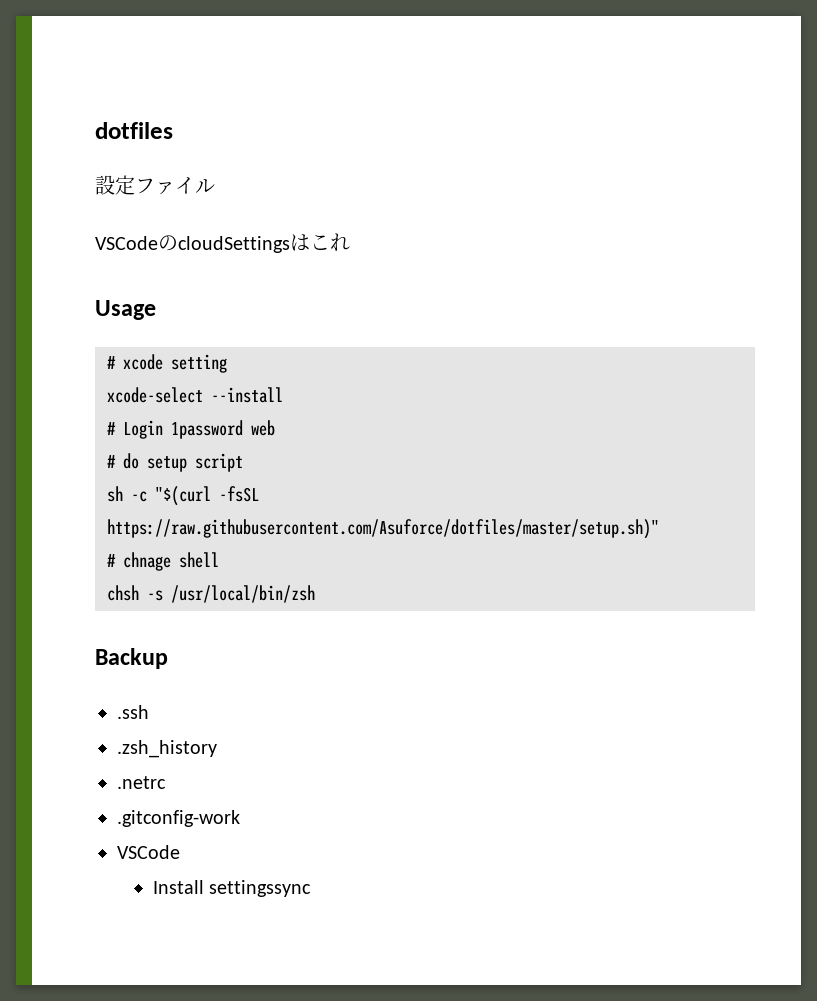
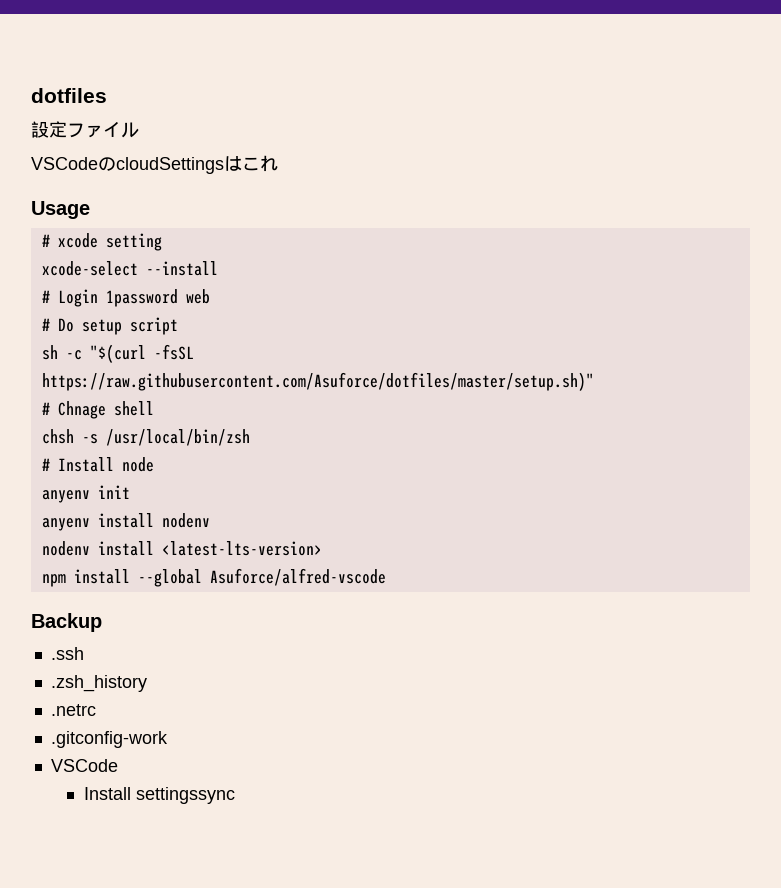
- # do setup script
+ # Do setup script
- # chnage shell
+ # Chnage shell
+ # Install node
+ anyenv init
+ anyenv install nodenv
+ nodenv install <latest-lts-version>
+ npm install --global Asuforce/alfred-vscode

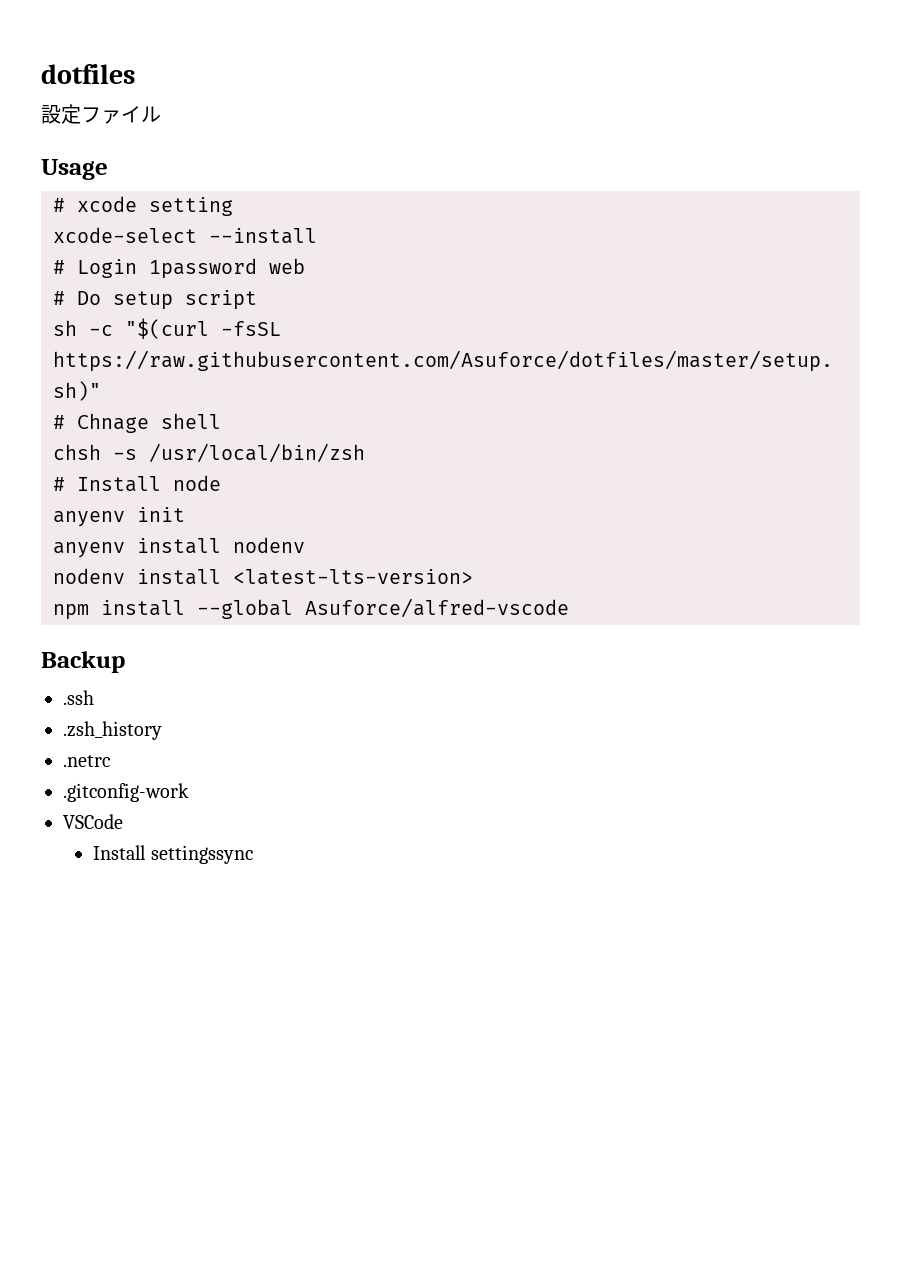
- VSCodeのcloudSettingsはこれ

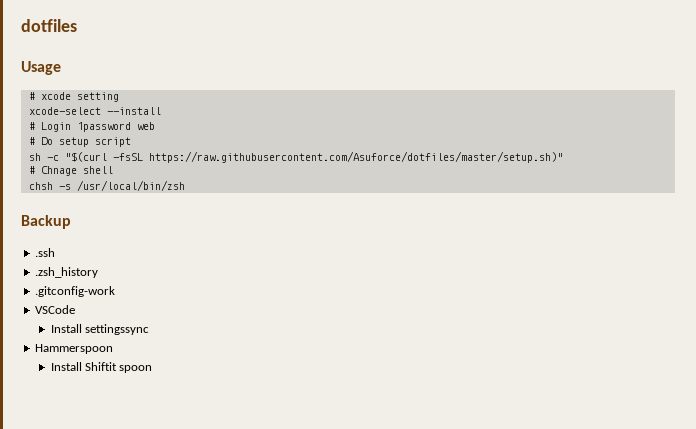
- 設定ファイル
- # Install node
- anyenv init
- anyenv install nodenv
- nodenv install <latest-lts-version>
- npm install --global Asuforce/alfred-vscode
- .netrc
+ Hammerspoon
+ Install Shiftit spoon

